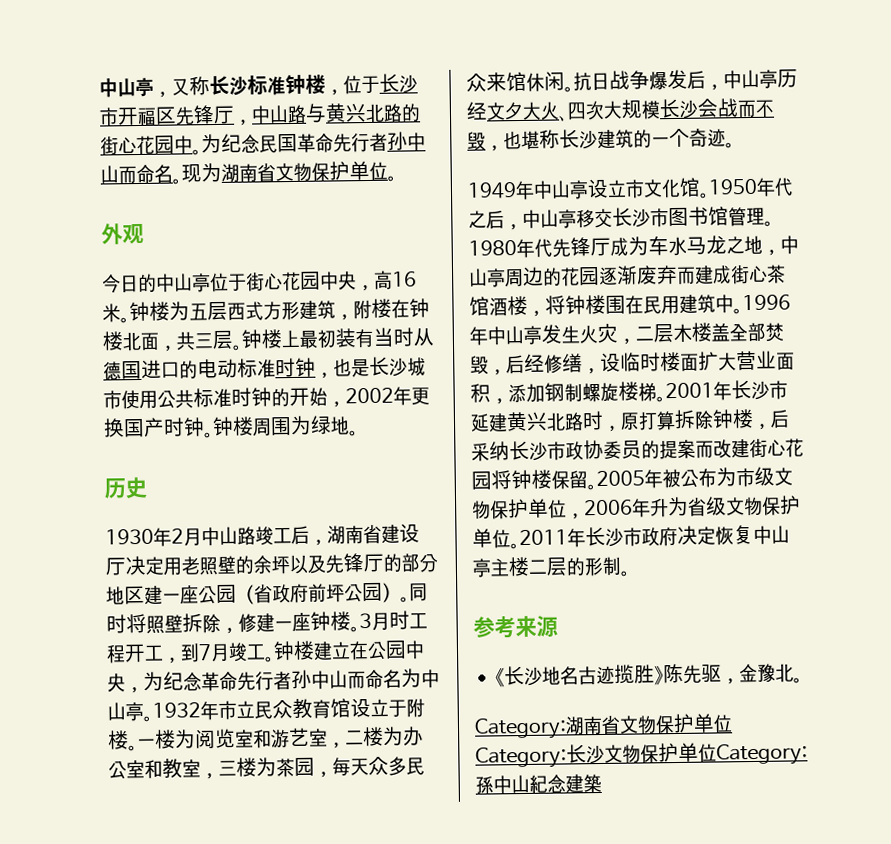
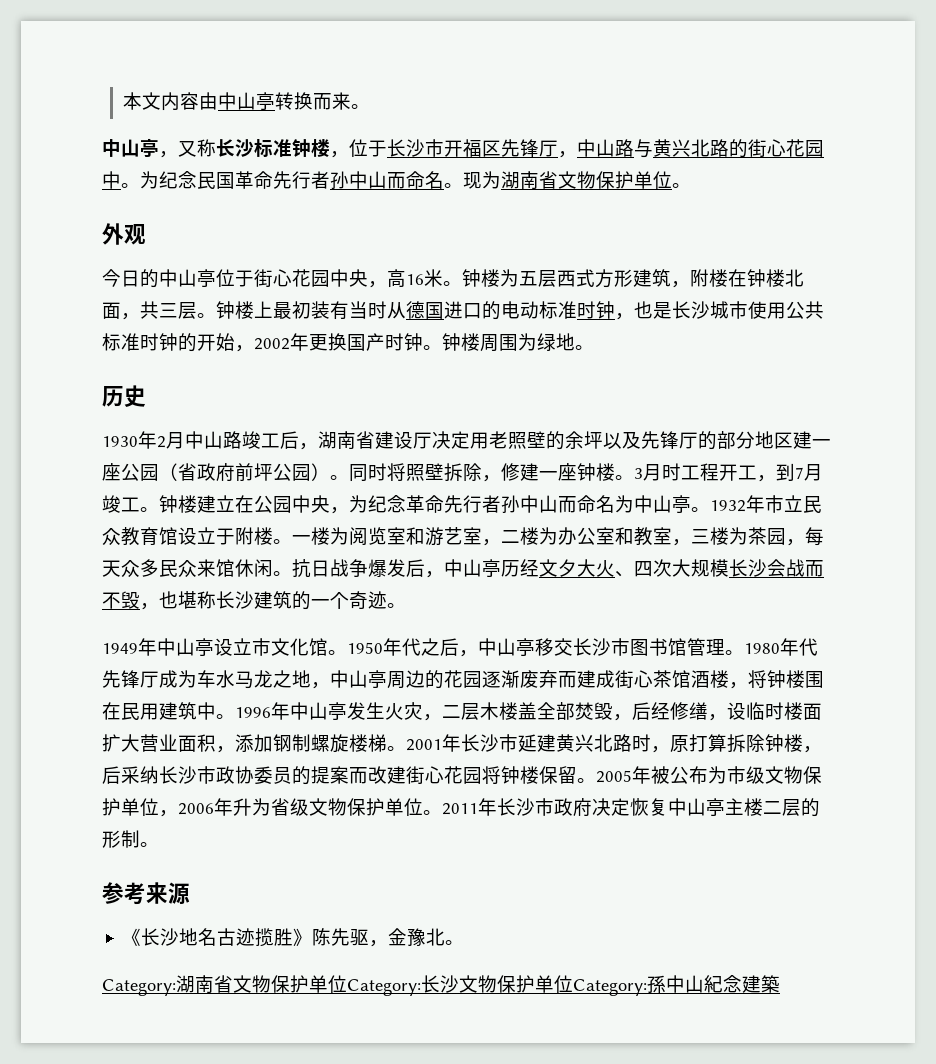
+ 本文内容由中山亭转换而来。

